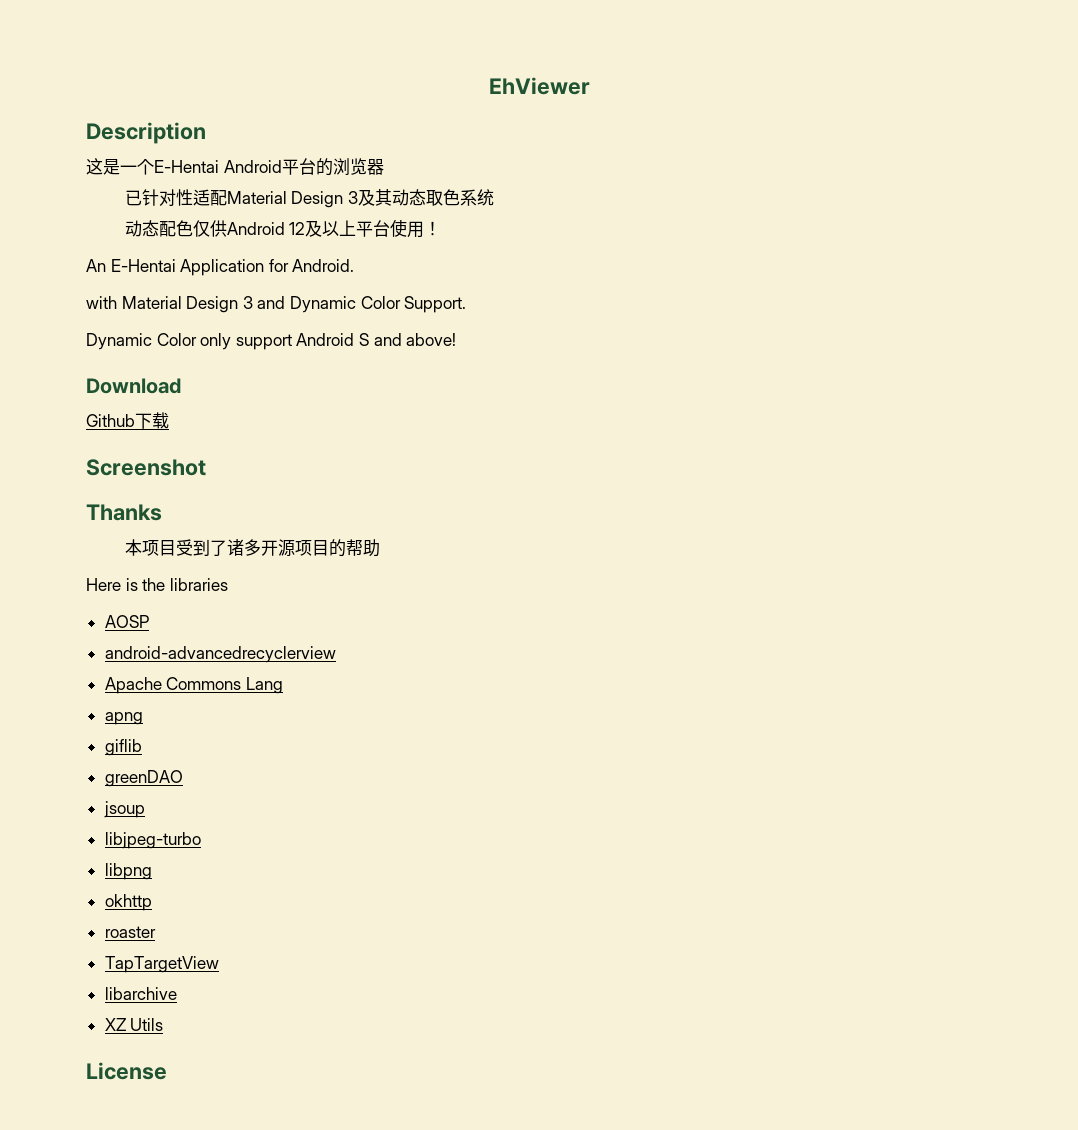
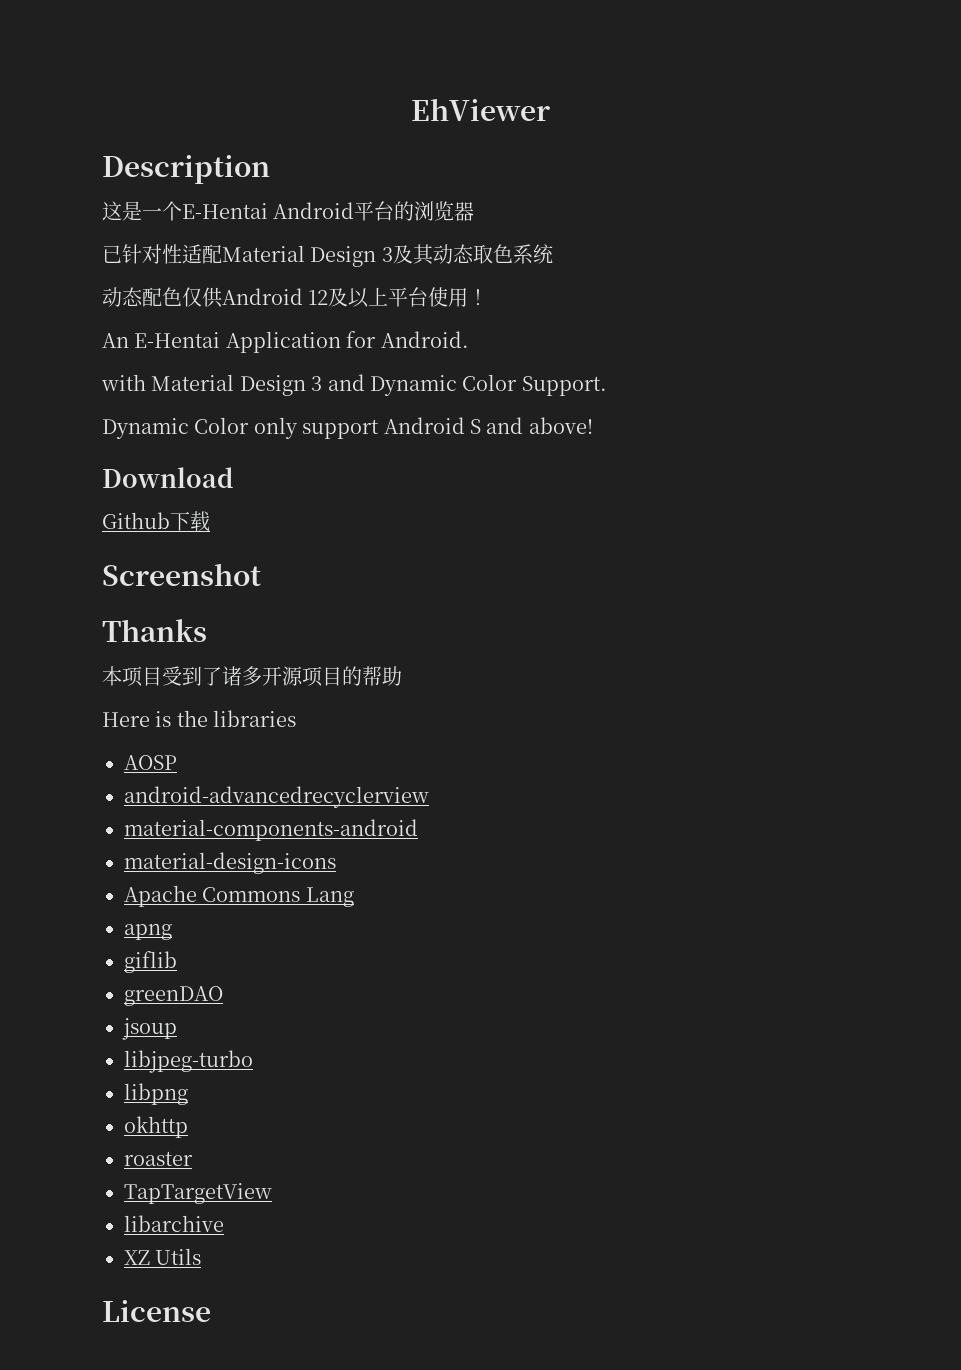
+ material-components-android
+ material-design-icons

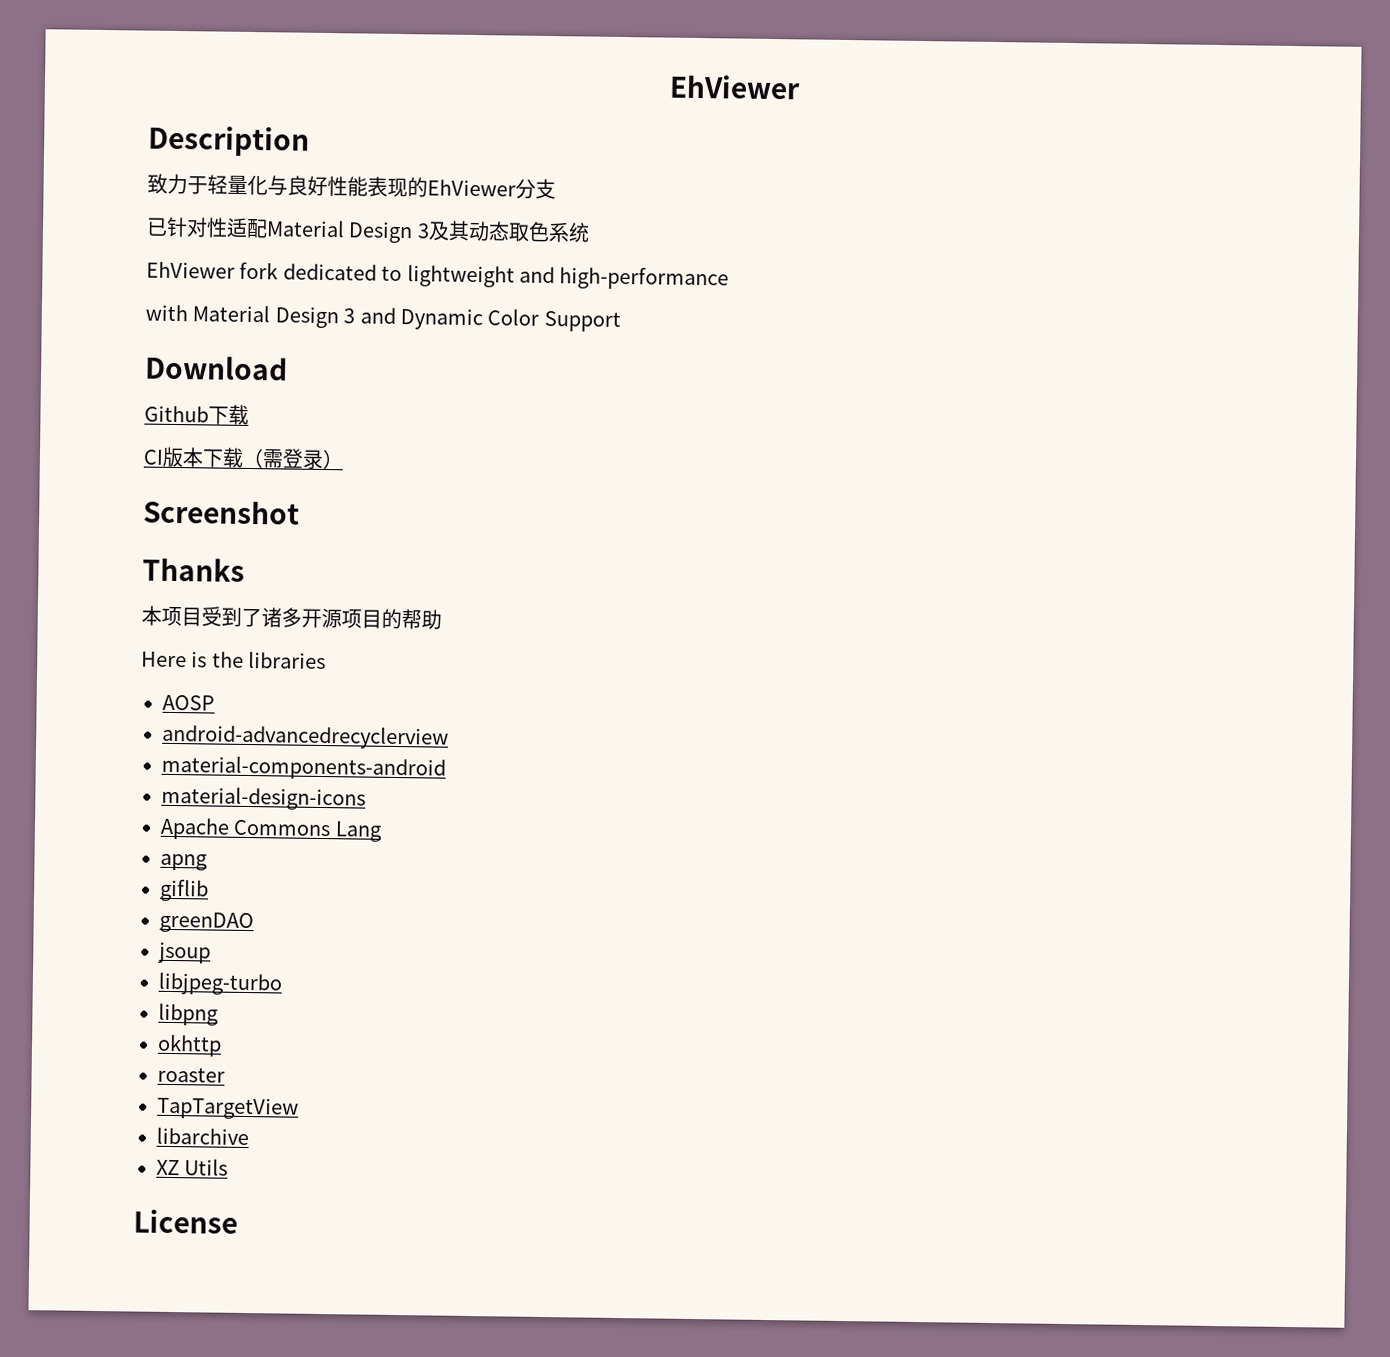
- 这是一个E-Hentai Android平台的浏览器
+ 致力于轻量化与良好性能表现的EhViewer分支
- 动态配色仅供Android 12及以上平台使用！
- An E-Hentai Application for Android.
+ EhViewer fork dedicated to lightweight and high-performance
- with Material Design 3 and Dynamic Color Support.
- Dynamic Color only support Android S and above!
+ with Material Design 3 and Dynamic Color Support
  Download
  Github下载
+ CI版本下载（需登录）

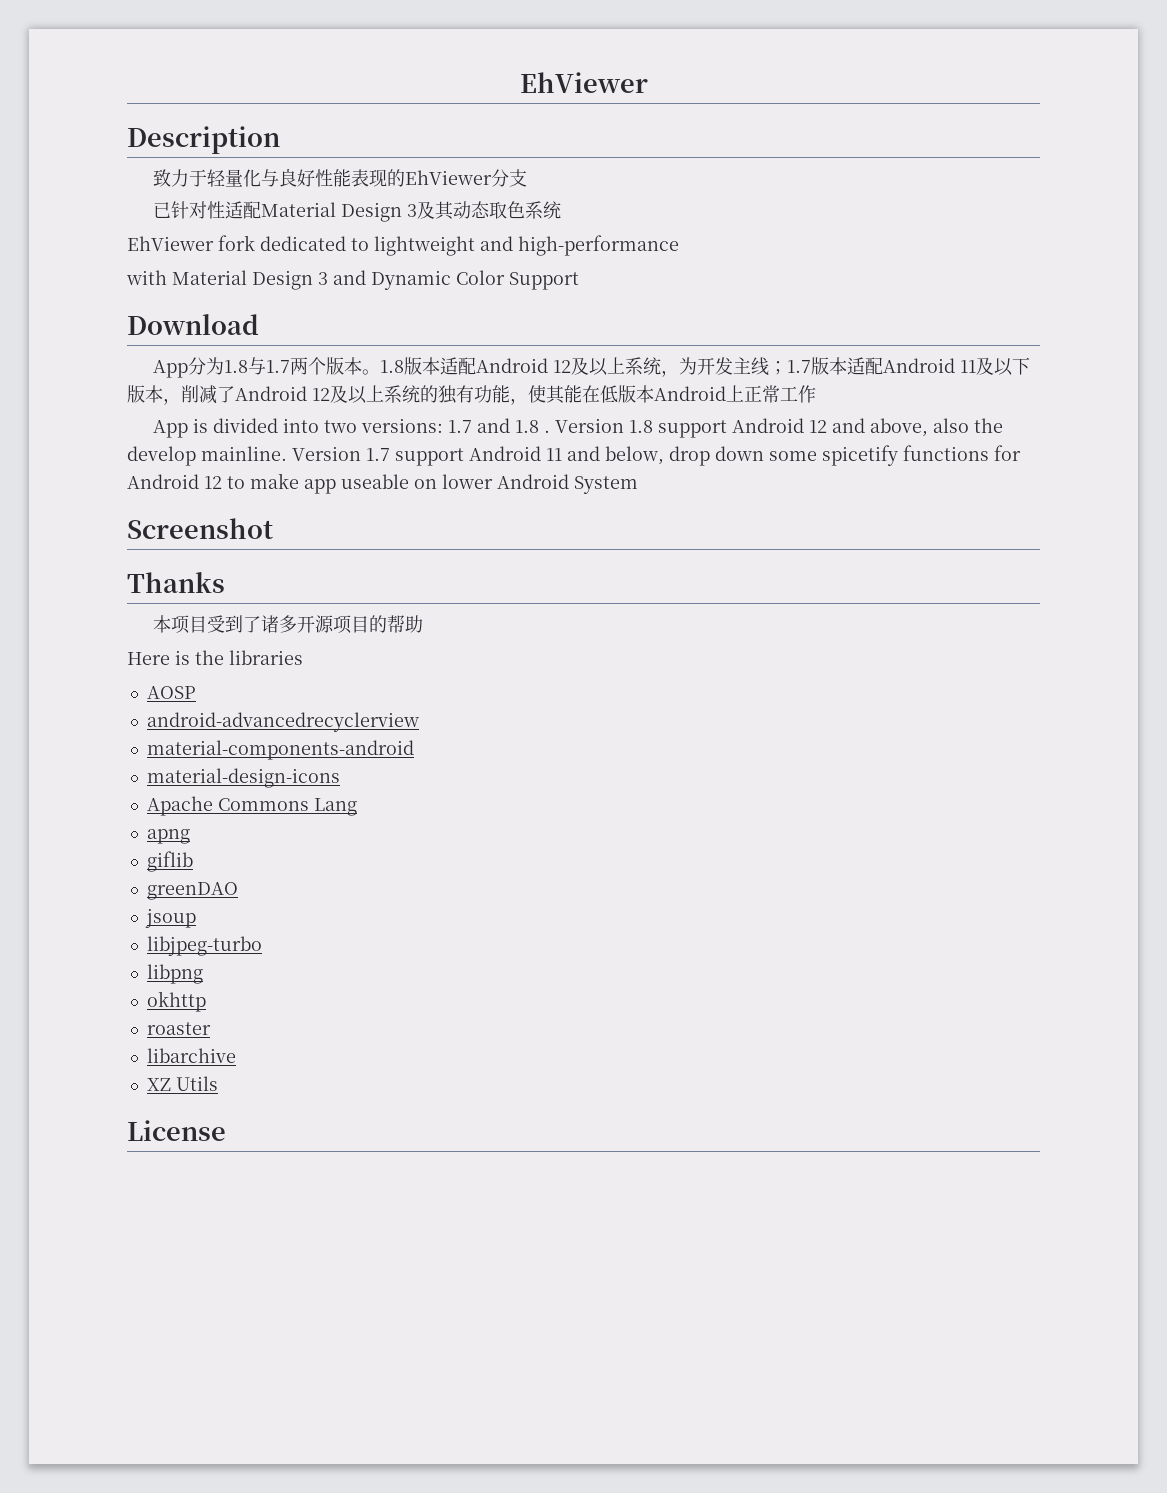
- Github下载
- CI版本下载（需登录）
+ App分为1.8与1.7两个版本。1.8版本适配Android 12及以上系统，为开发主线；1.7版本适配Android 11及以下版本，削减了Android 12及以上系统的独有功能，使其能在低版本Android上正常工作
+ App is divided into two versions: 1.7 and 1.8 . Version 1.8 support Android 12 and above, also the develop mainline. Version 1.7 support Android 11 and below, drop down some spicetify functions for Android 12 to make app useable on lower Android System
- TapTargetView

